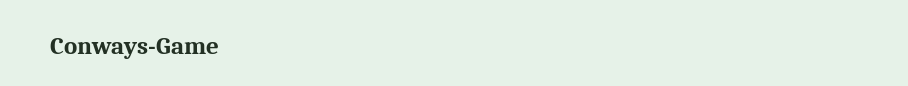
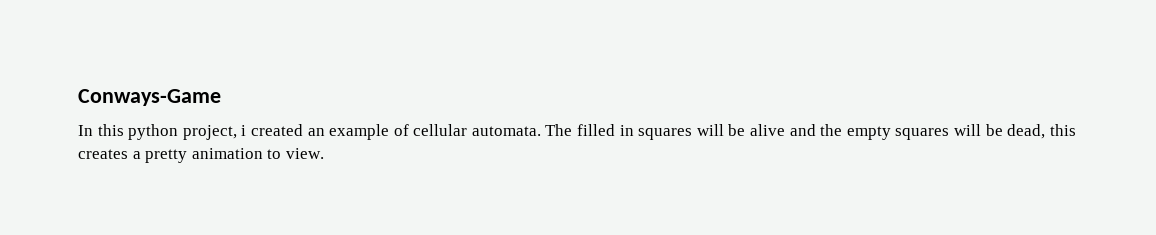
+ In this python project, i created an example of cellular automata. The filled in squares will be alive and the empty squares will be dead, this creates a pretty animation to view.

